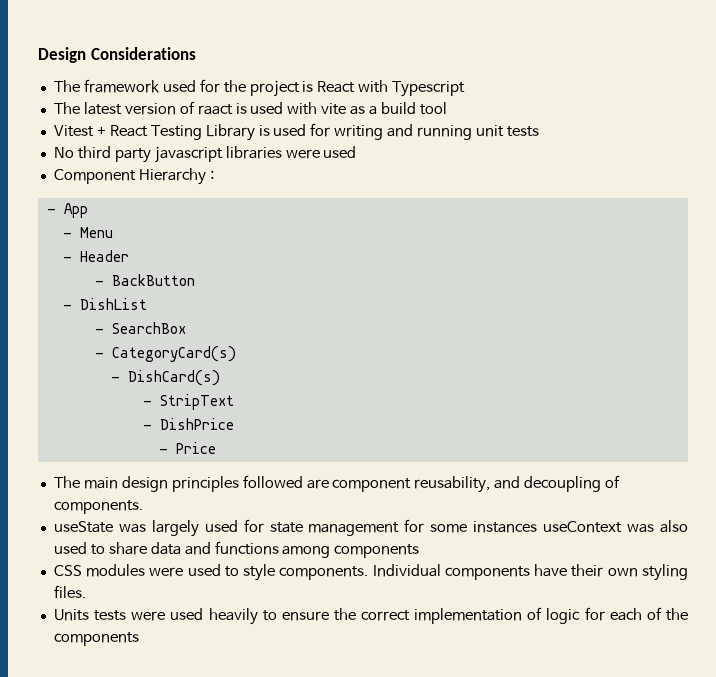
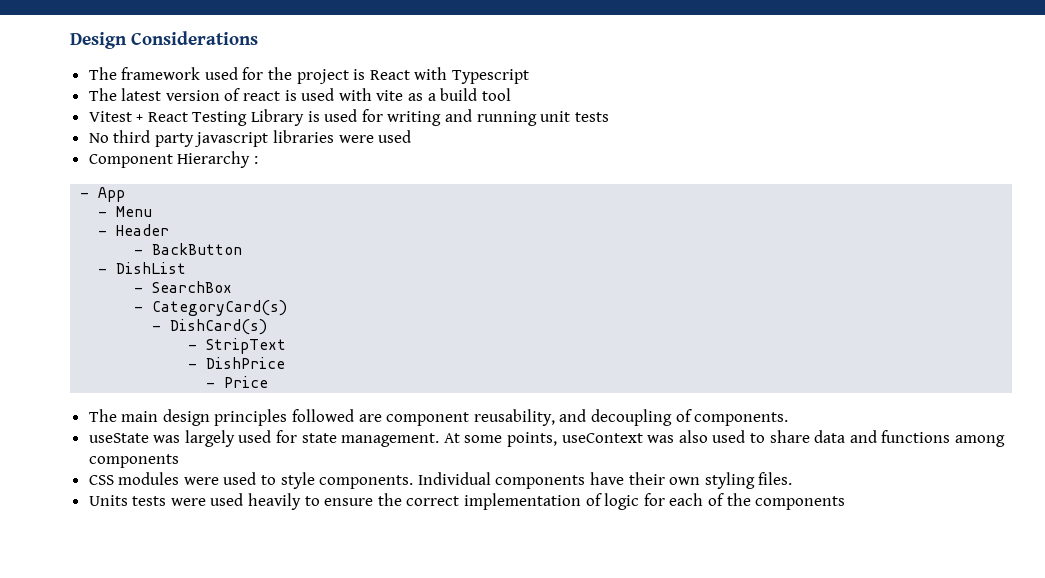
- The latest version of raact is used with vite as a build tool
+ The latest version of react is used with vite as a build tool
- useState was largely used for state management for some instances useContext was also used to share data and functions among components
+ useState was largely used for state management. At some points, useContext was also used to share data and functions among components

